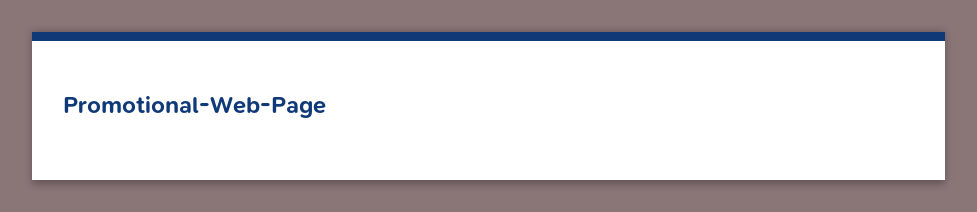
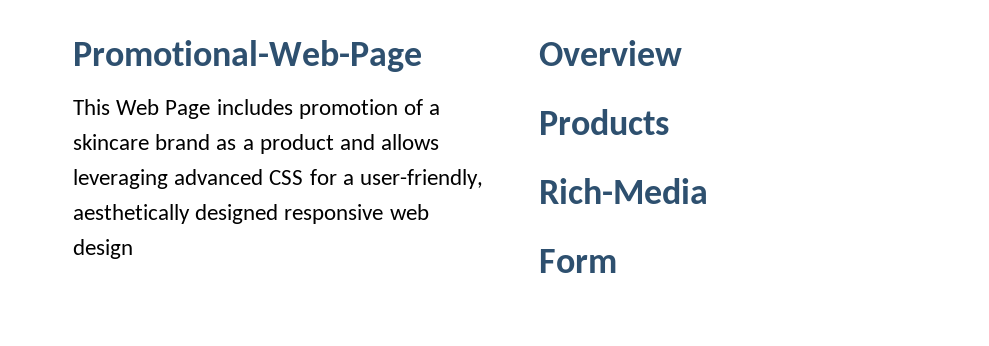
+ This Web Page includes promotion of a skincare brand as a product and allows leveraging advanced CSS for a user-friendly, aesthetically designed responsive web design
+ Overview
+ Products
+ Rich-Media
+ Form

